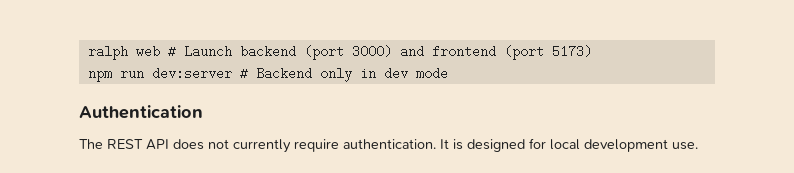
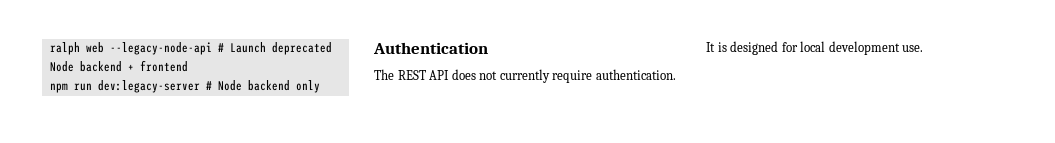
- ralph web # Launch backend (port 3000) and frontend (port 5173)
+ ralph web --legacy-node-api # Launch deprecated Node backend + frontend
- npm run dev:server # Backend only in dev mode
+ npm run dev:legacy-server # Node backend only

